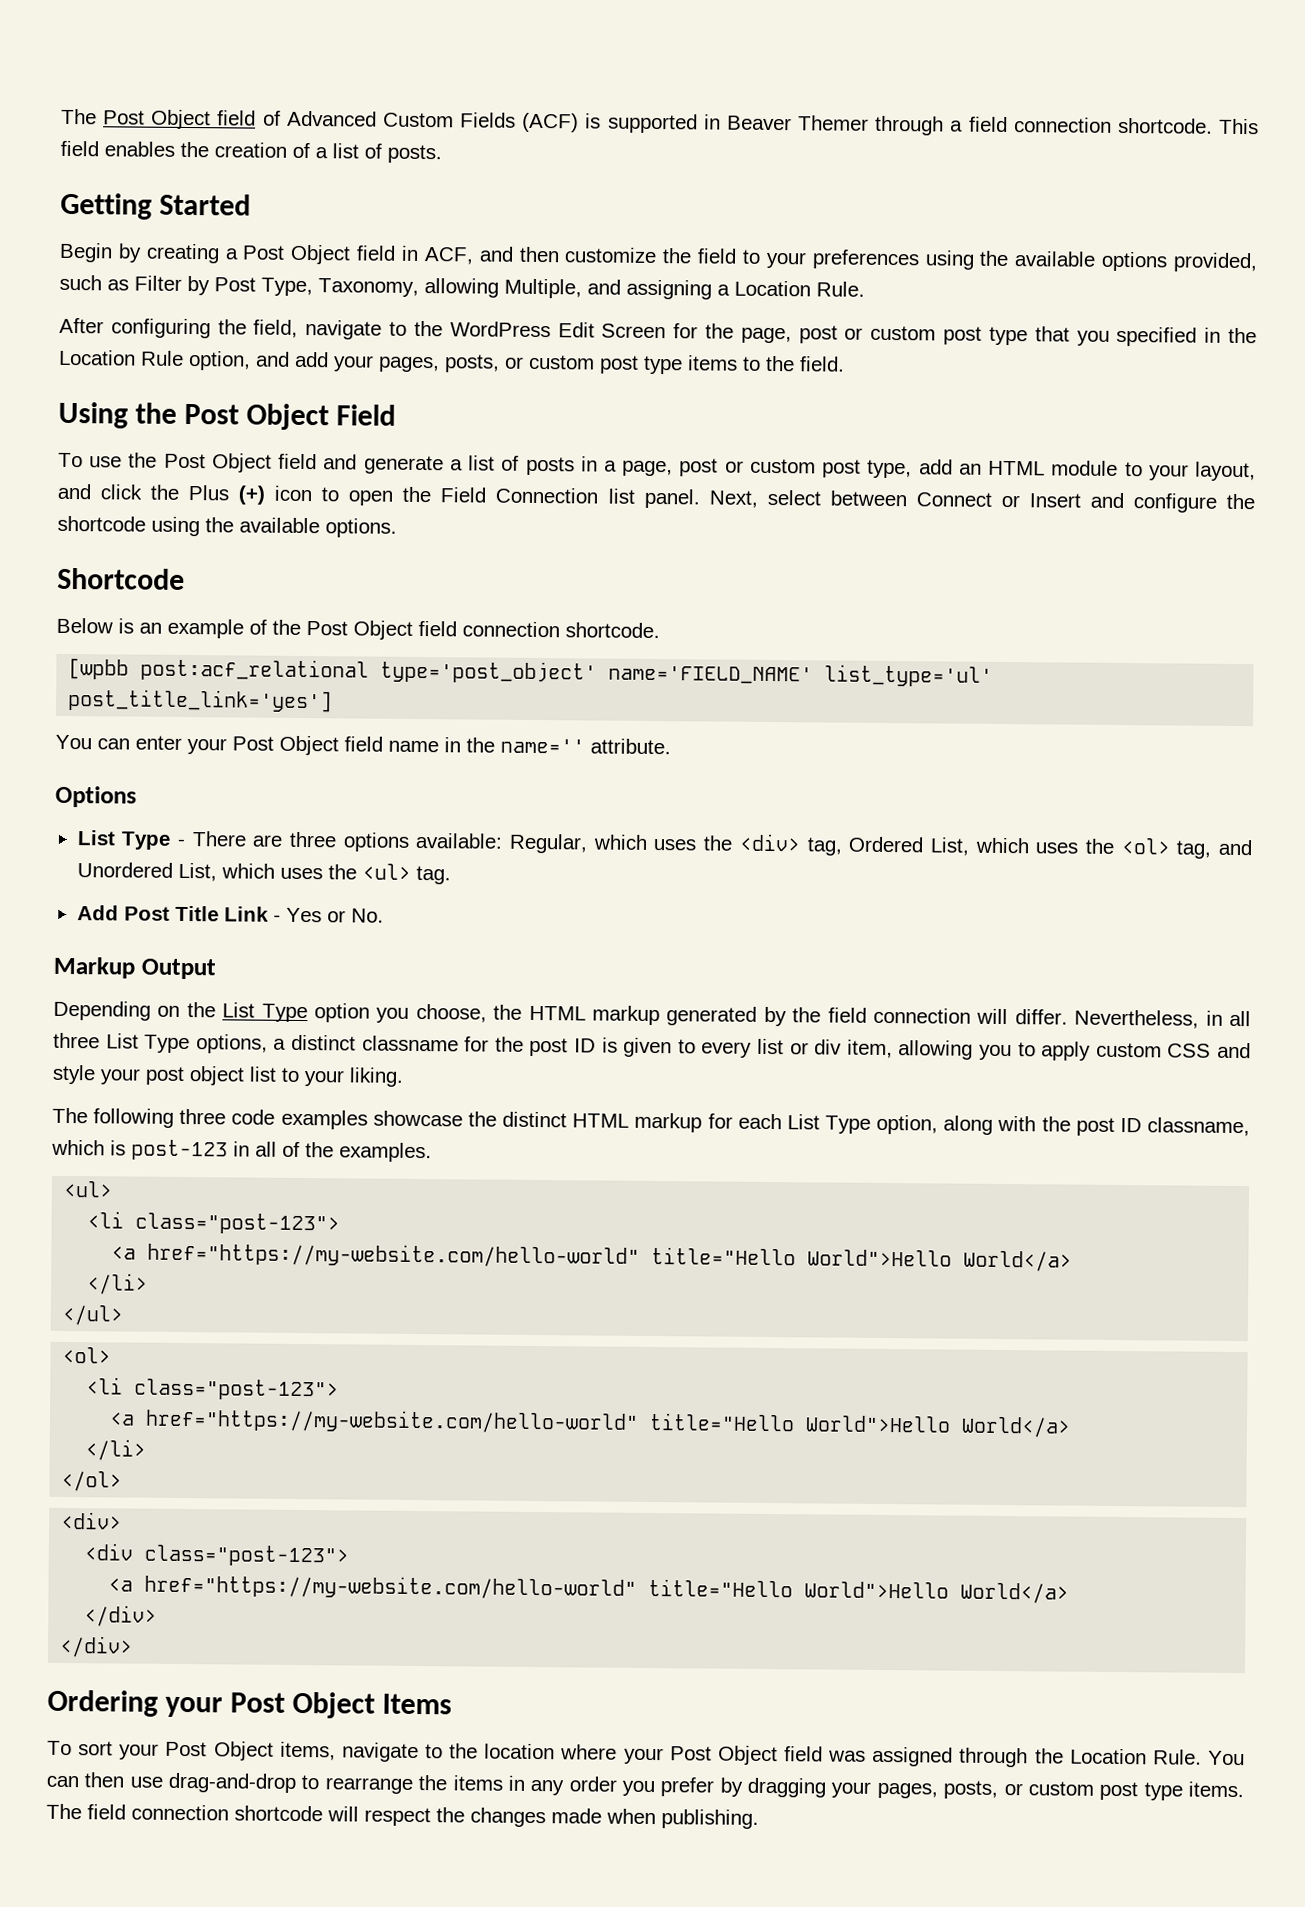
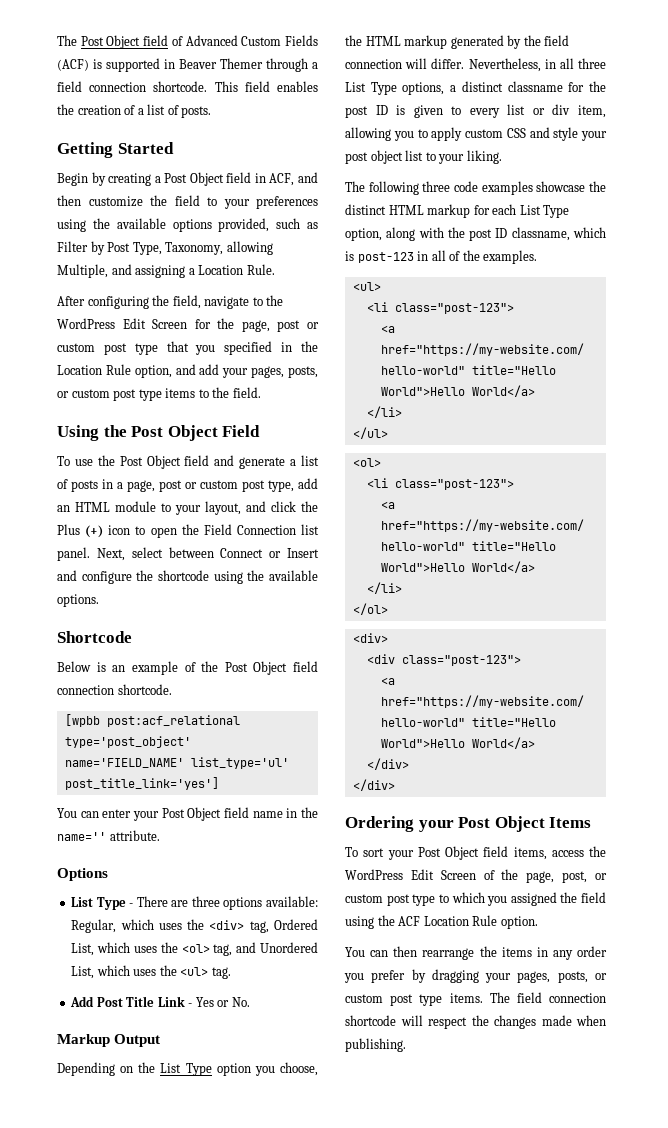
- To sort your Post Object items, navigate to the location where your Post Object field was assigned through the Location Rule. You can then use drag-and-drop to rearrange the items in any order you prefer by dragging your pages, posts, or custom post type items.
+ To sort your Post Object field items, access the WordPress Edit Screen of the page, post, or custom post type to which you assigned the field using the ACF Location Rule option.
+ You can then rearrange the items in any order you prefer by dragging your pages, posts, or custom post type items.

